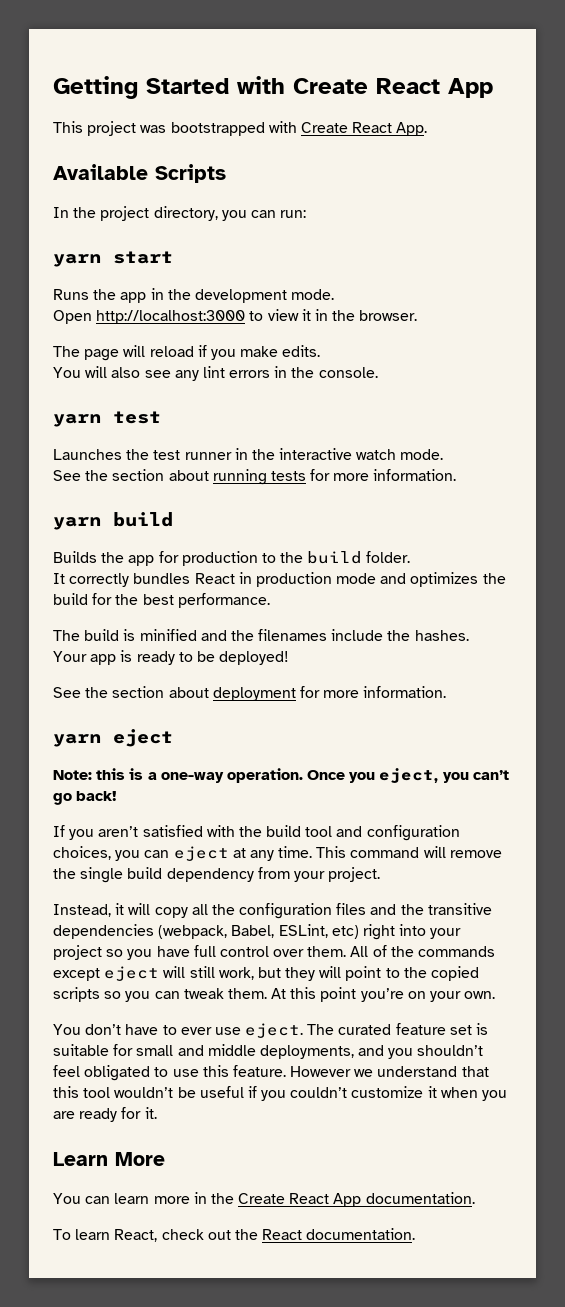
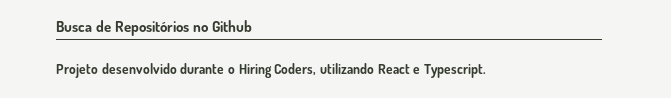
- Getting Started with Create React App
- This project was bootstrapped with Create React App.
- Available Scripts
- In the project directory, you can run:
- yarn start
- Runs the app in the development mode.
- Open http://localhost:3000 to view it in the browser.
- The page will reload if you make edits.
- You will also see any lint errors in the console.
- yarn test
- Launches the test runner in the interactive watch mode.
- See the section about running tests for more information.
- yarn build
- Builds the app for production to the build folder.
- It correctly bundles React in production mode and optimizes the build for the best performance.
- The build is minified and the filenames include the hashes.
- Your app is ready to be deployed!
- See the section about deployment for more information.
- yarn eject
- Note: this is a one-way operation. Once you eject, you can’t go back!
- If you aren’t satisfied with the build tool and configuration choices, you can eject at any time. This command will remove the single build dependency from your project.
- Instead, it will copy all the configuration files and the transitive dependencies (webpack, Babel, ESLint, etc) right into your project so you have full control over them. All of the commands except eject will still work, but they will point to the copied scripts so you can tweak them. At this point you’re on your own.
- You don’t have to ever use eject. The curated feature set is suitable for small and middle deployments, and you shouldn’t feel obligated to use this feature. However we understand that this tool wouldn’t be useful if you couldn’t customize it when you are ready for it.
- Learn More
- You can learn more in the Create React App documentation.
- To learn React, check out the React documentation.
+ Busca de Repositórios no Github
+ Projeto desenvolvido durante o Hiring Coders, utilizando React e Typescript.

